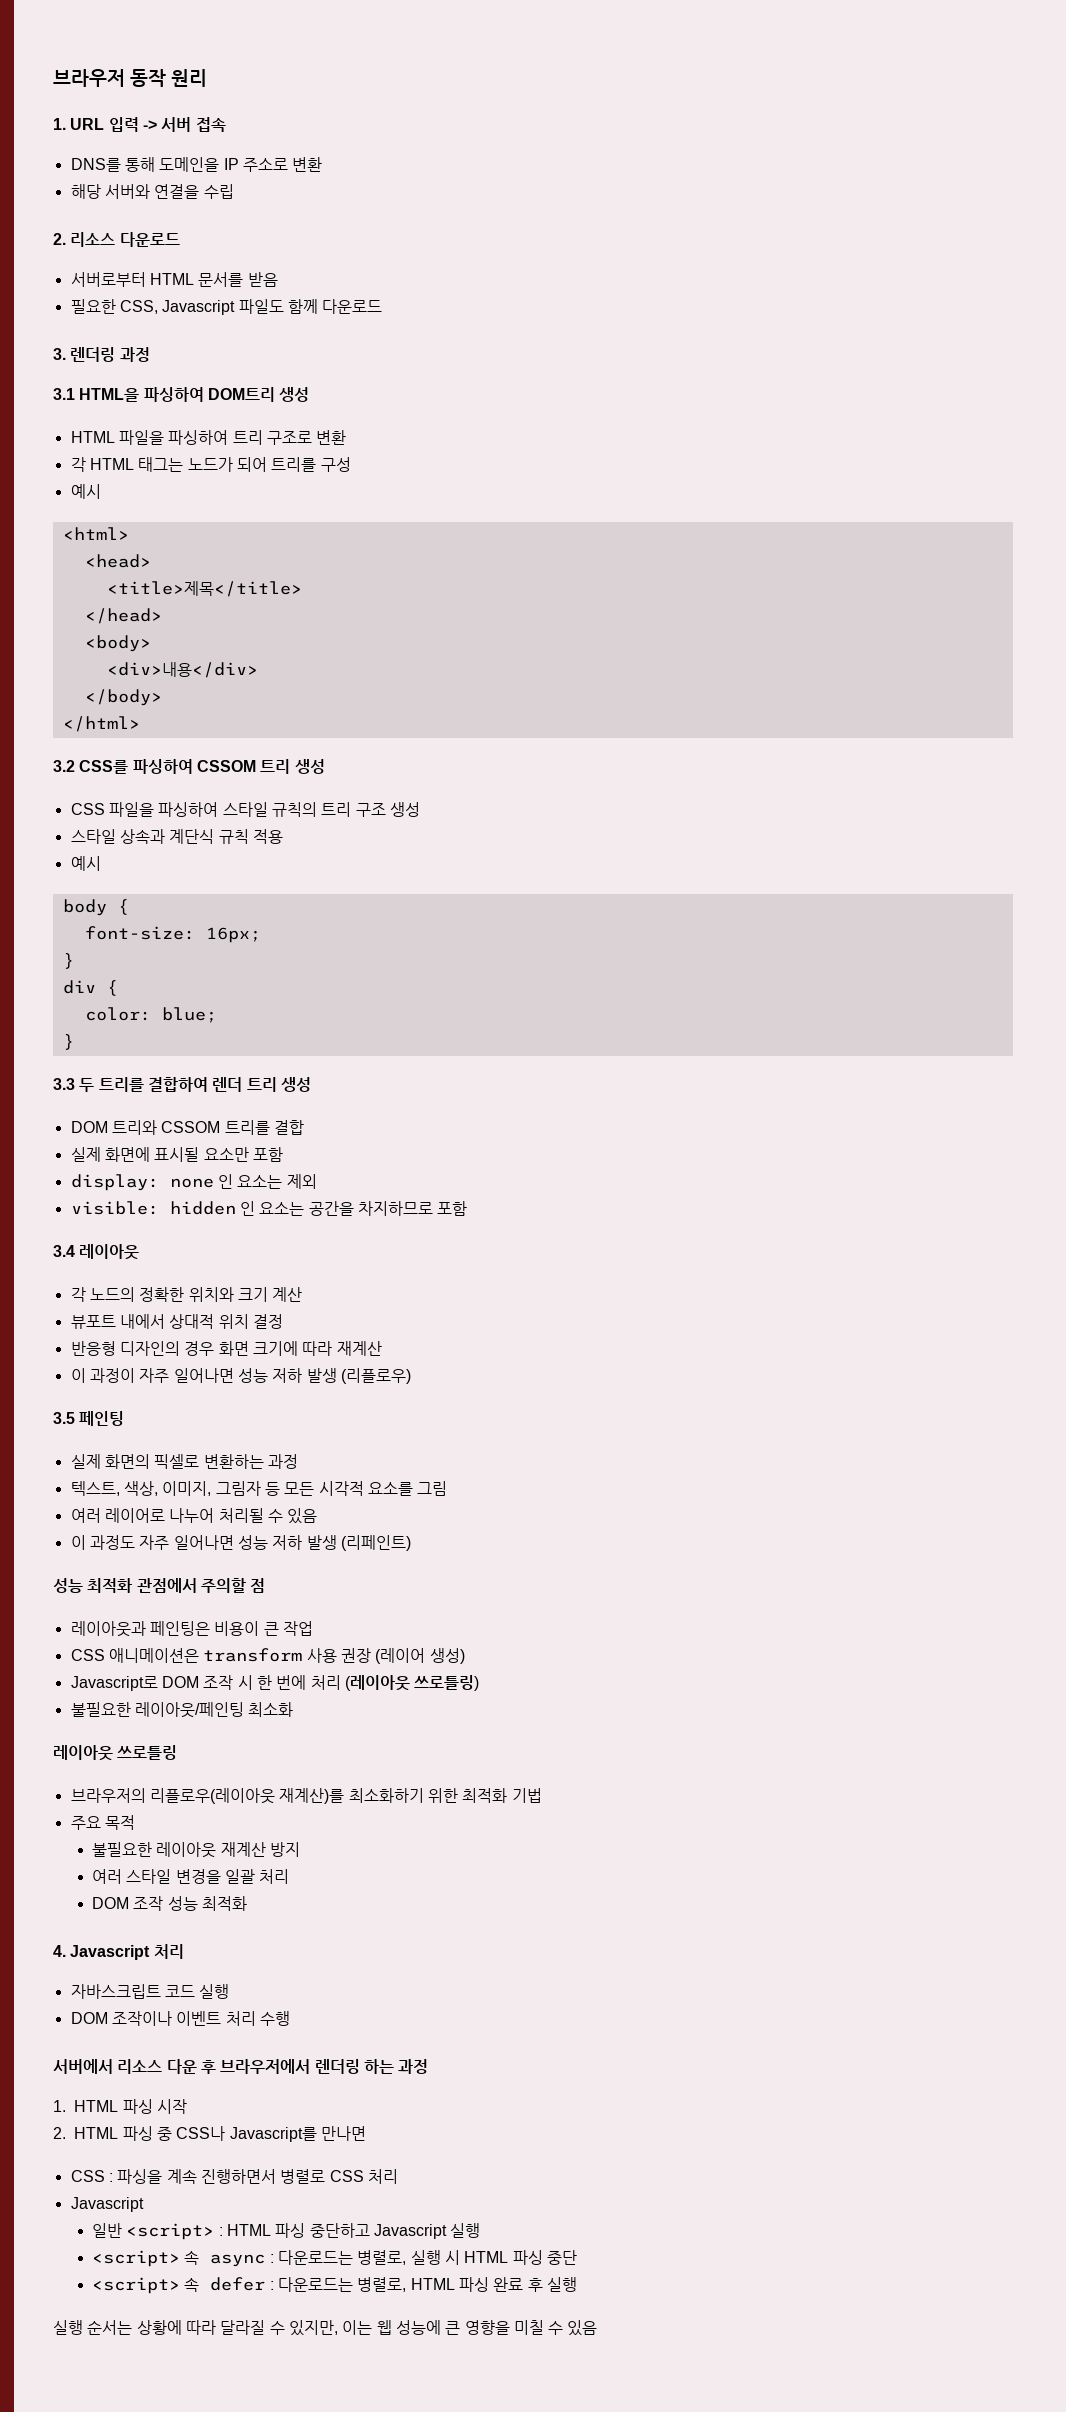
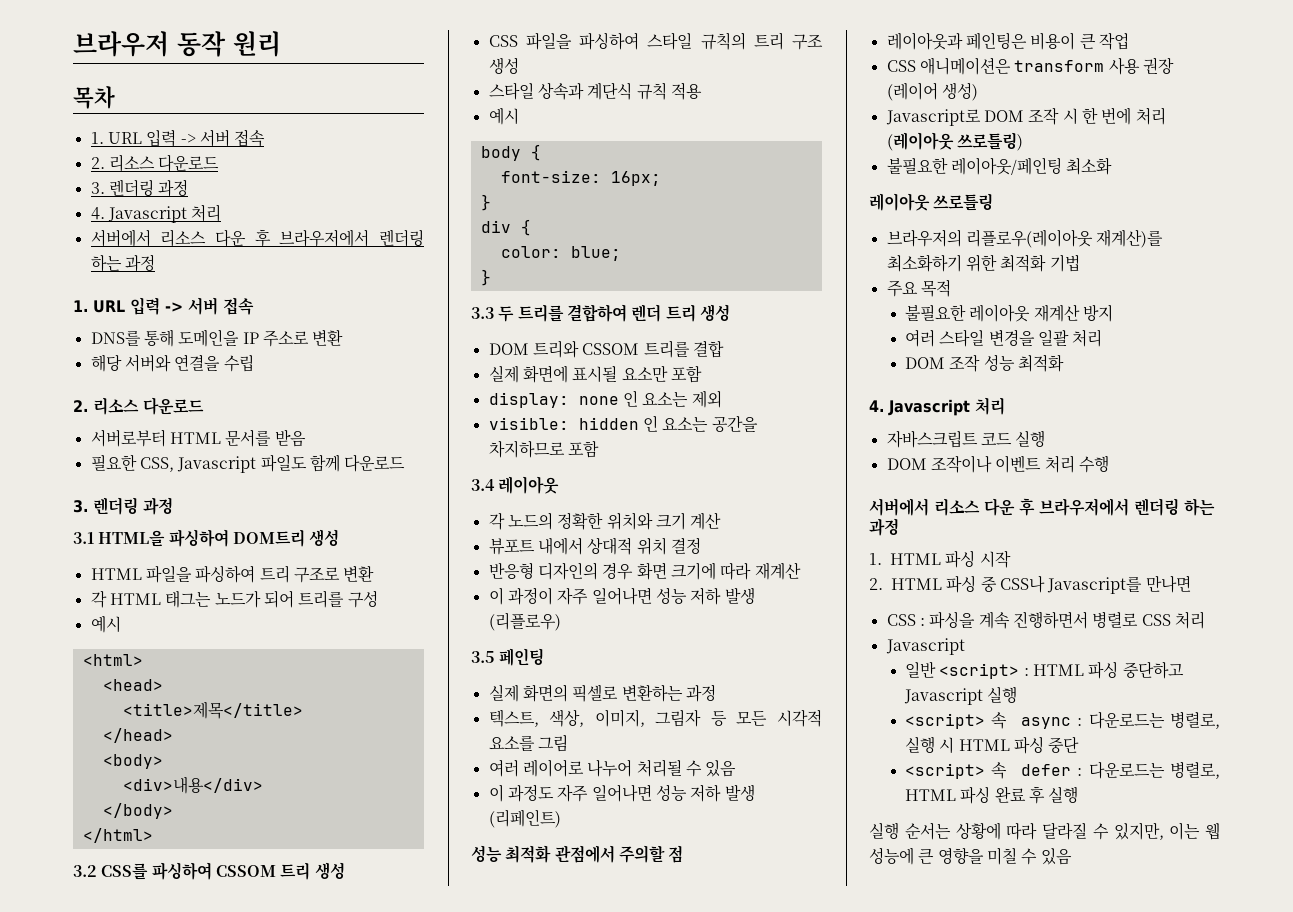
+ 목차
+ 1. URL 입력 -> 서버 접속
+ 2. 리소스 다운로드
+ 3. 렌더링 과정
+ 4. Javascript 처리
+ 서버에서 리소스 다운 후 브라우저에서 렌더링 하는 과정

